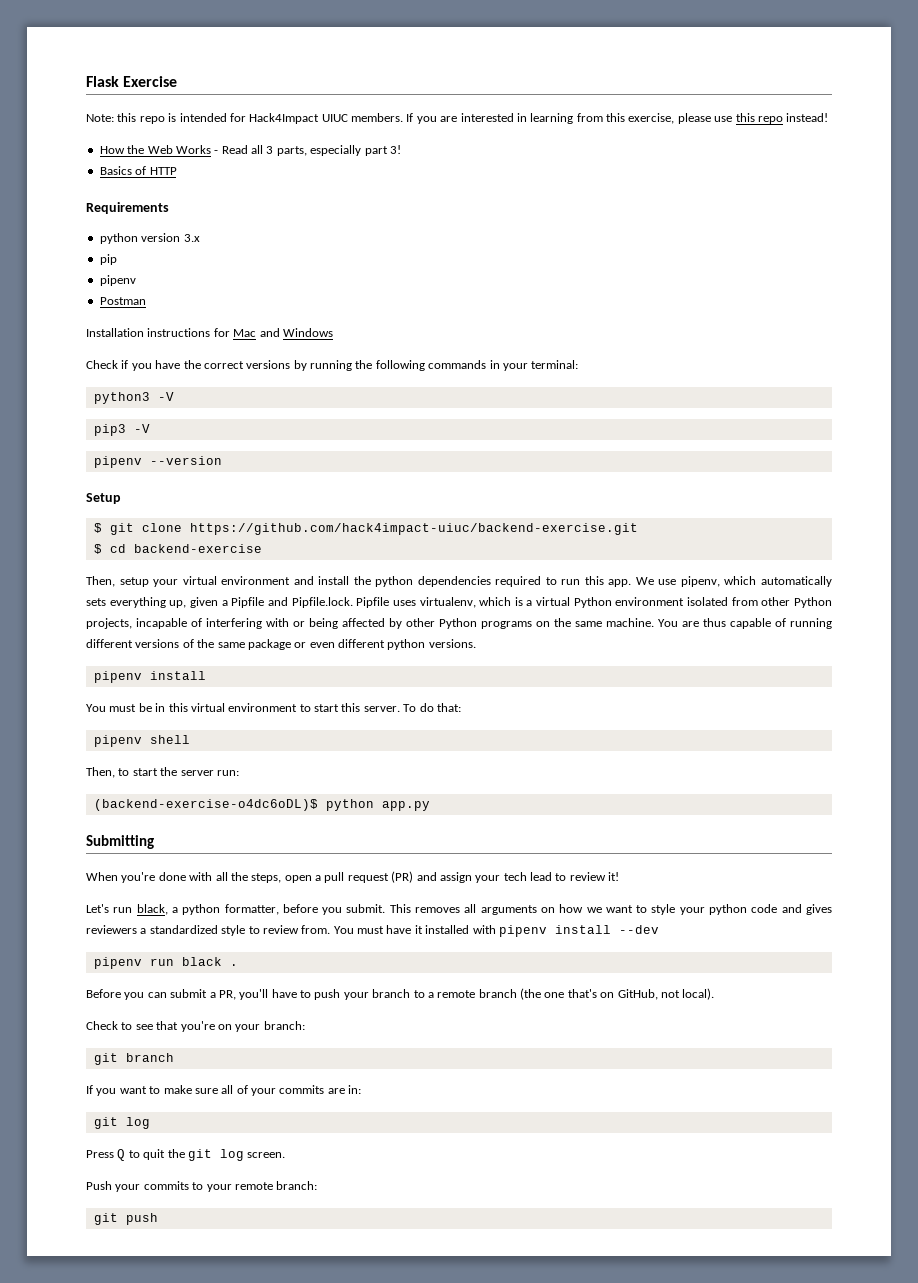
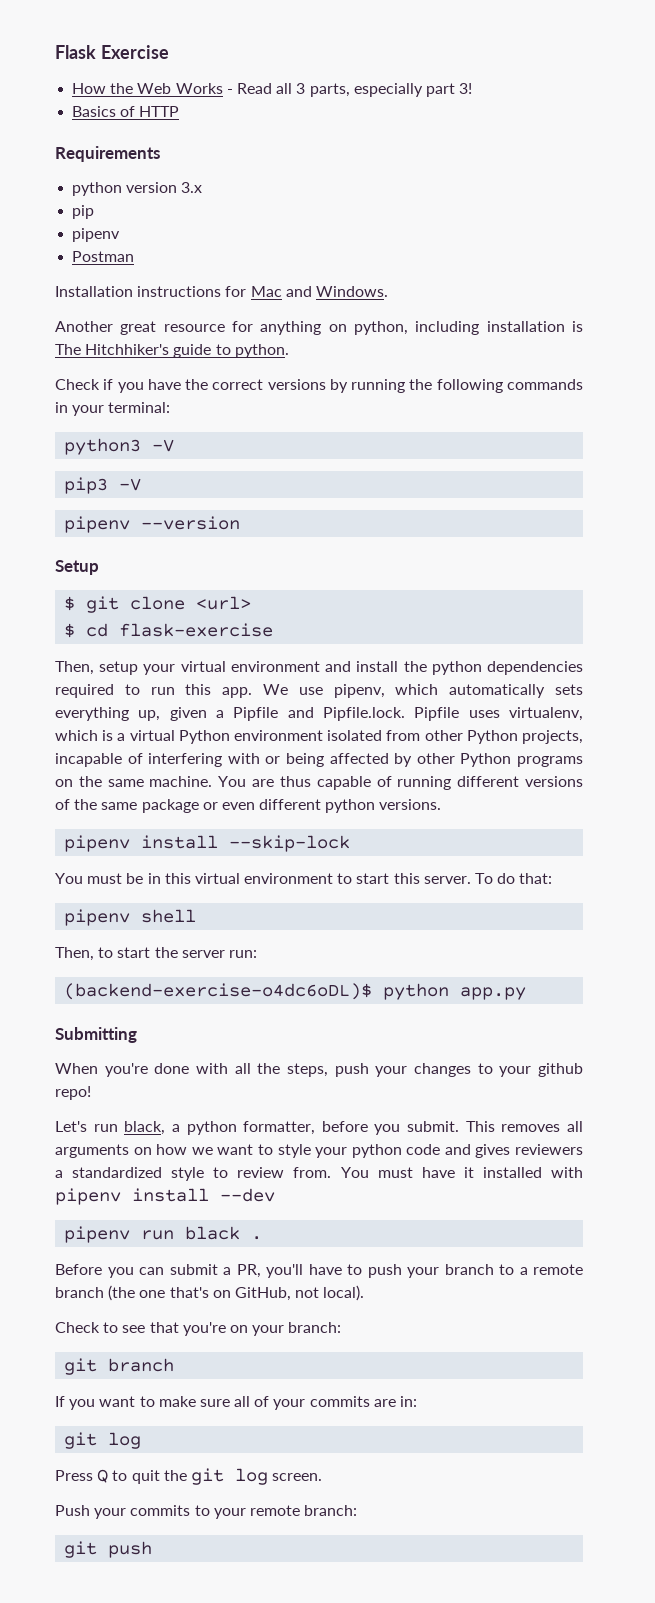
- Note: this repo is intended for Hack4Impact UIUC members. If you are interested in learning from this exercise, please use this repo instead!
- Installation instructions for Mac and Windows
+ Installation instructions for Mac and Windows.
+ Another great resource for anything on python, including installation is The Hitchhiker's guide to python.
- $ git clone https://github.com/hack4impact-uiuc/backend-exercise.git
+ $ git clone <url>
- $ cd backend-exercise
+ $ cd flask-exercise
  You are thus capable of running different versions of the same package or even different python versions.
- pipenv install
+ pipenv install --skip-lock
- When you're done with all the steps, open a pull request (PR) and assign your tech lead to review it!
+ When you're done with all the steps, push your changes to your github repo!

